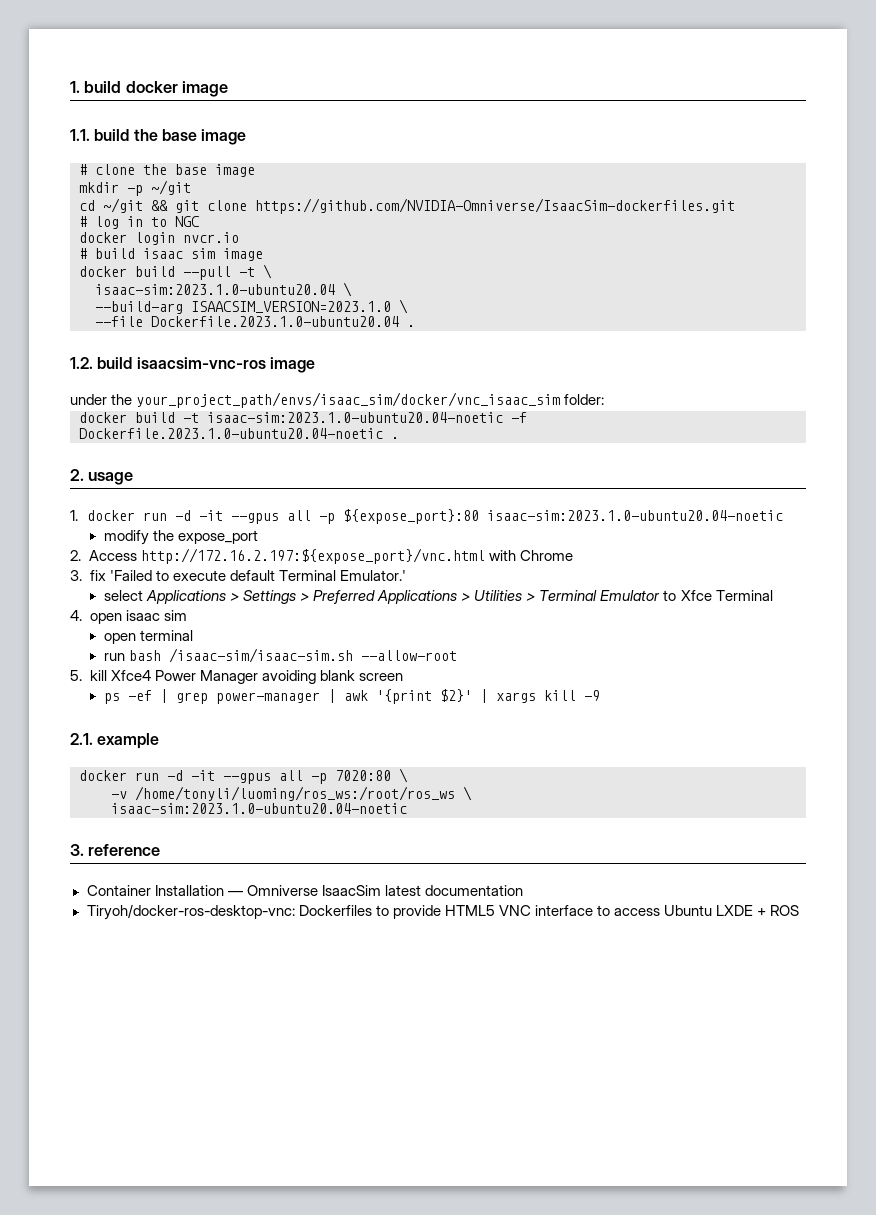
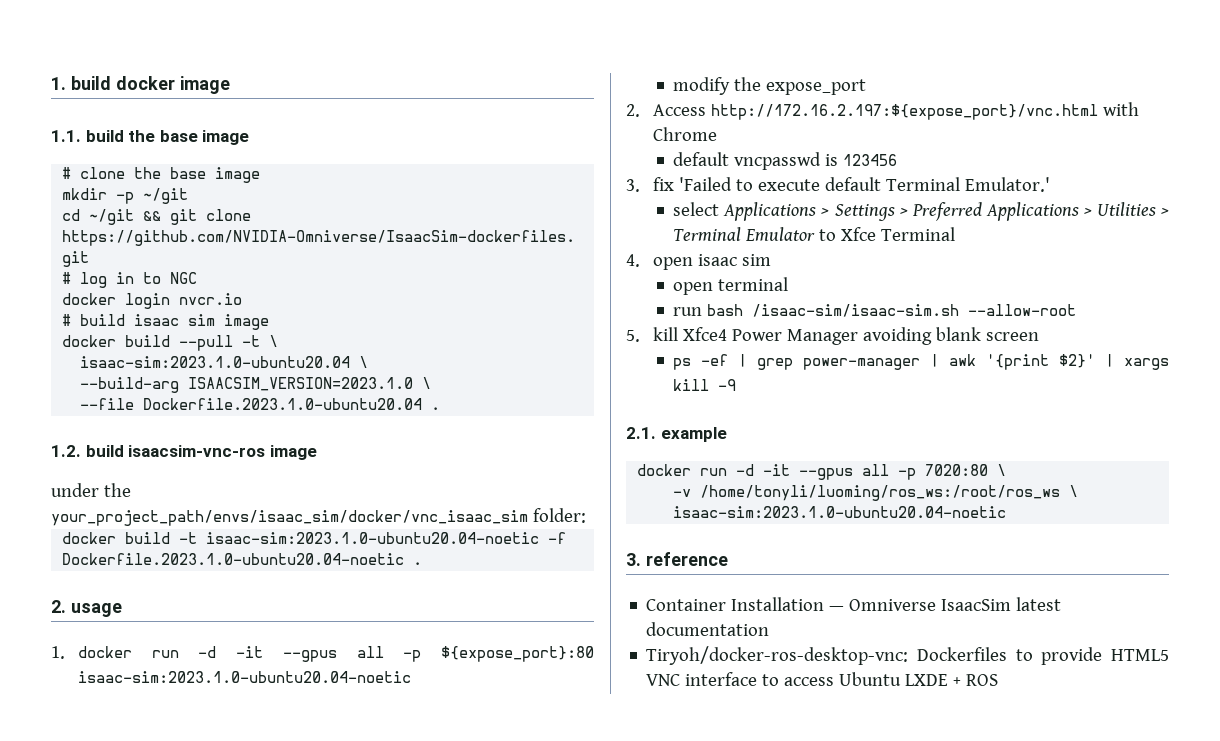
+ default vncpasswd is 123456

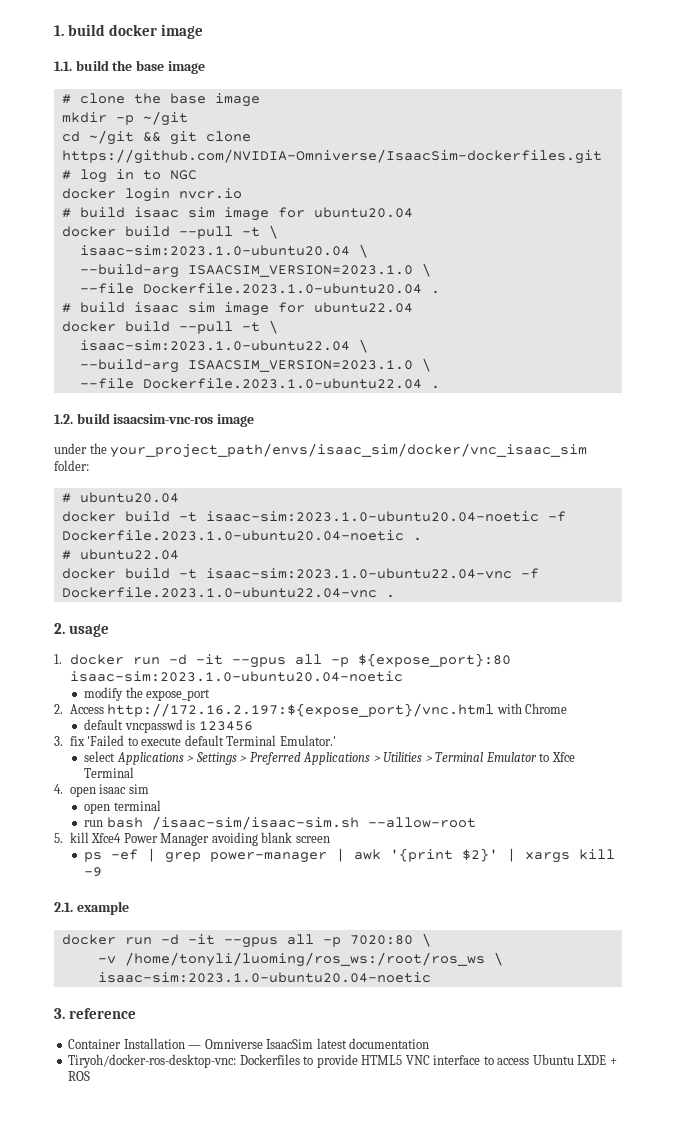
- # build isaac sim image
+ # build isaac sim image for ubuntu20.04
+ # build isaac sim image for ubuntu22.04
+ docker build --pull -t \
+ isaac-sim:2023.1.0-ubuntu22.04 \
+ --build-arg ISAACSIM_VERSION=2023.1.0 \
+ --file Dockerfile.2023.1.0-ubuntu22.04 .
+ # ubuntu20.04
+ # ubuntu22.04
+ docker build -t isaac-sim:2023.1.0-ubuntu22.04-vnc -f Dockerfile.2023.1.0-ubuntu22.04-vnc .

